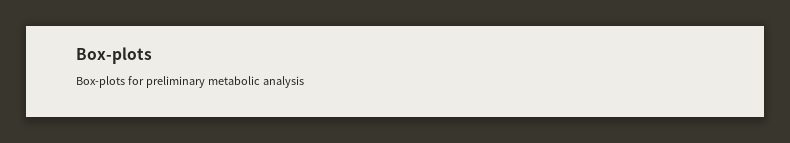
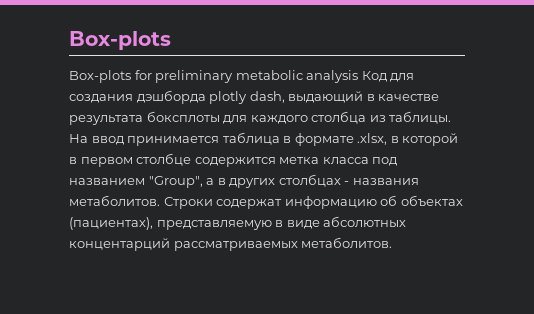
- Box-plots for preliminary metabolic analysis
+ Box-plots for preliminary metabolic analysis Код для создания дэшборда plotly dash, выдающий в качестве результата боксплоты для каждого столбца из таблицы. На ввод принимается таблица в формате .xlsx, в которой в первом столбце содержится метка класса под названием "Group", а в других столбцах - названия метаболитов. Строки содержат информацию об объектах (пациентах), представляемую в виде абсолютных концентарций рассматриваемых метаболитов.

